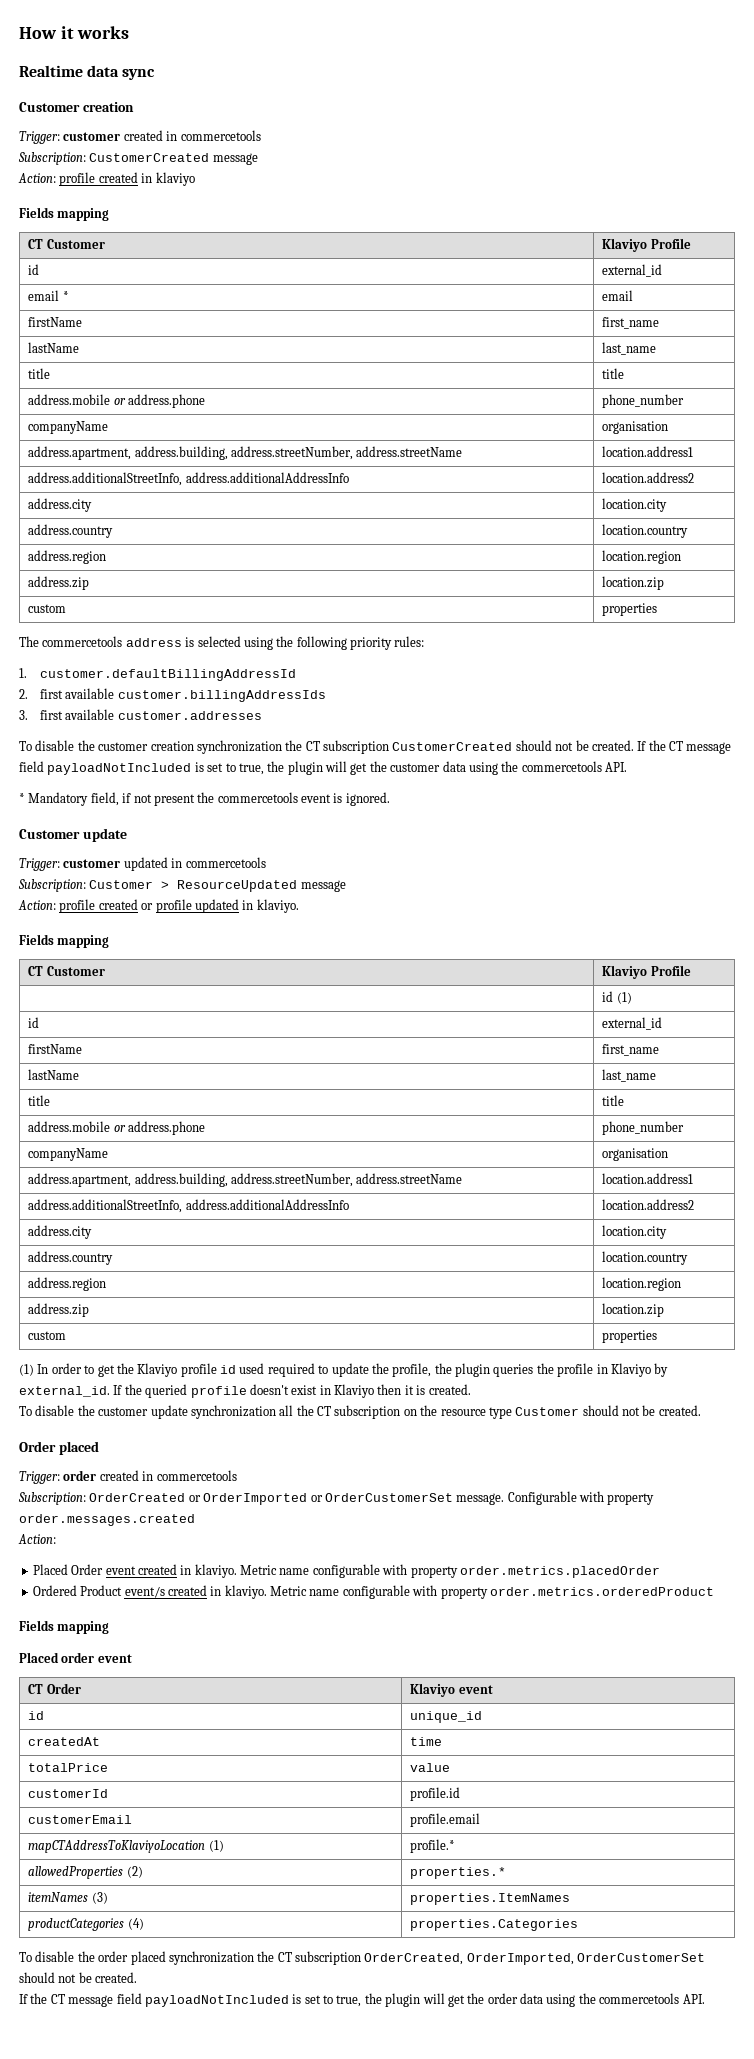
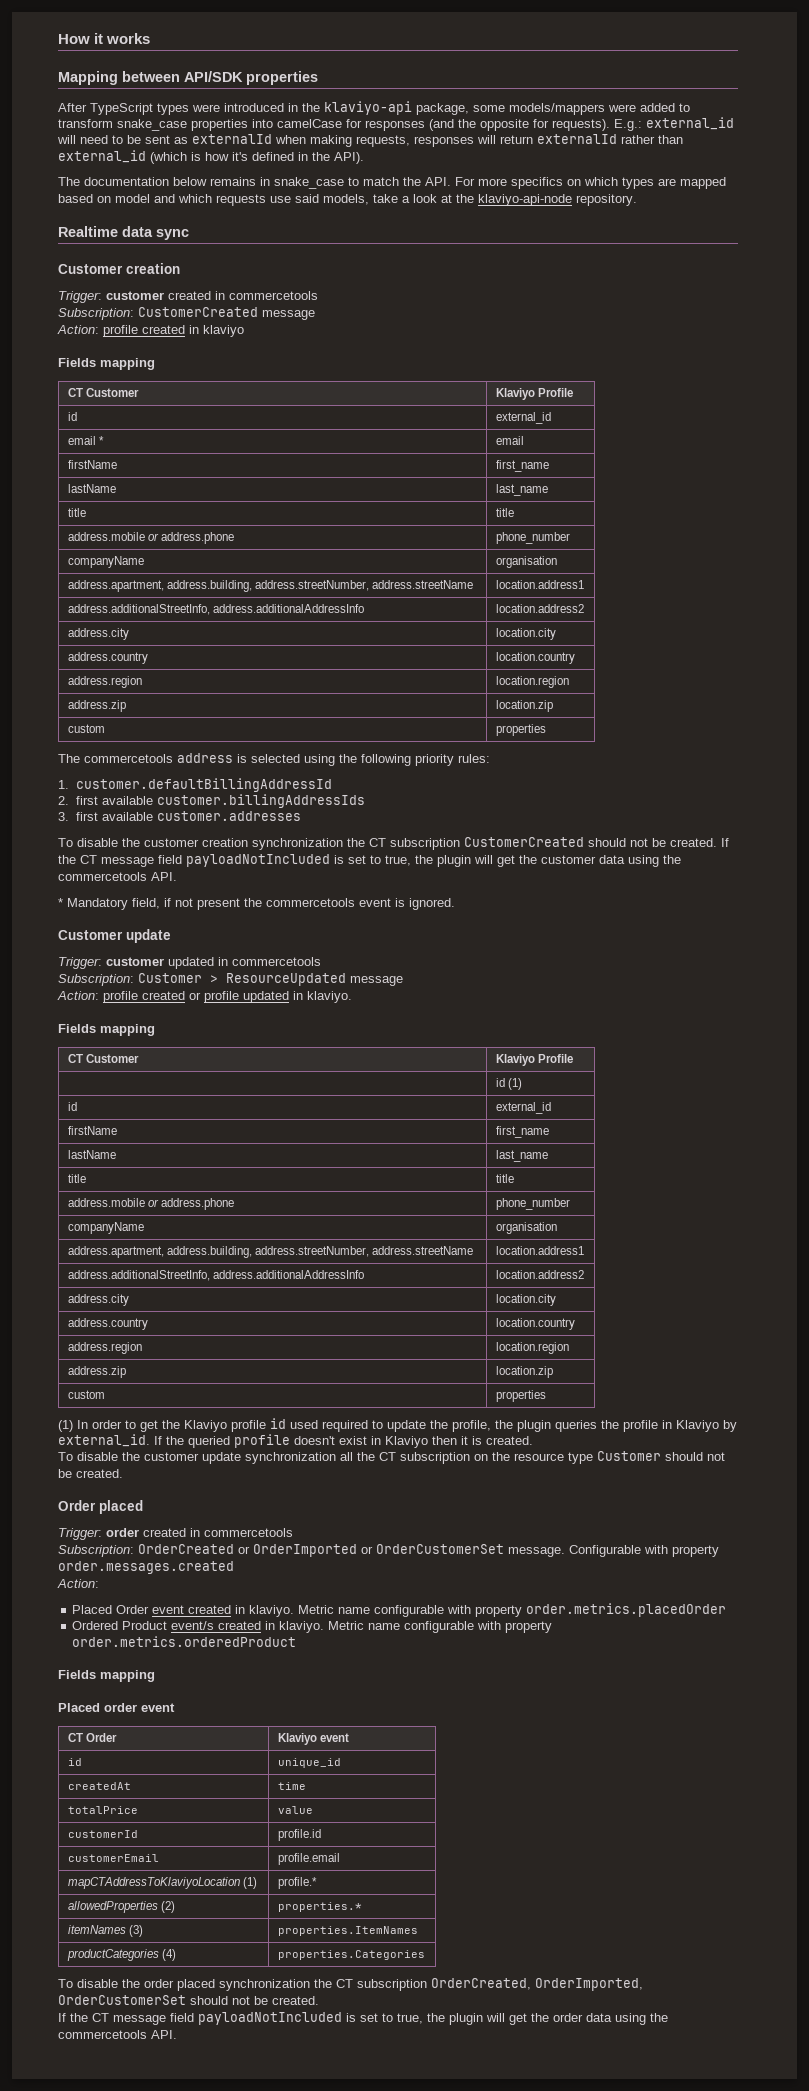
+ Mapping between API/SDK properties
+ After TypeScript types were introduced in the klaviyo-api package, some models/mappers were added to transform snake_case properties into camelCase for responses (and the opposite for requests). E.g.: external_id will need to be sent as externalId when making requests, responses will return externalId rather than external_id (which is how it's defined in the API).
+ The documentation below remains in snake_case to match the API. For more specifics on which types are mapped based on model and which requests use said models, take a look at the klaviyo-api-node repository.

